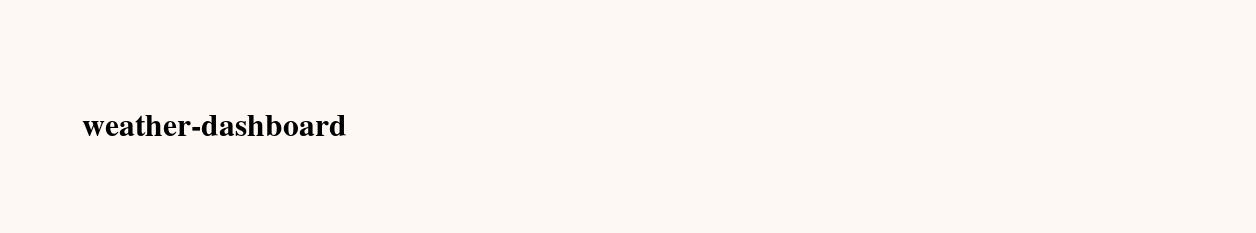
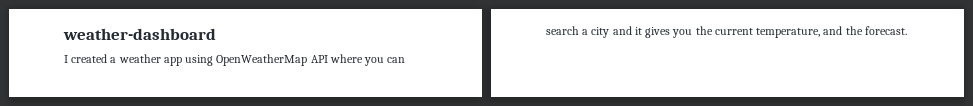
+ I created a weather app using OpenWeatherMap API where you can search a city and it gives you the current temperature, and the forecast.

